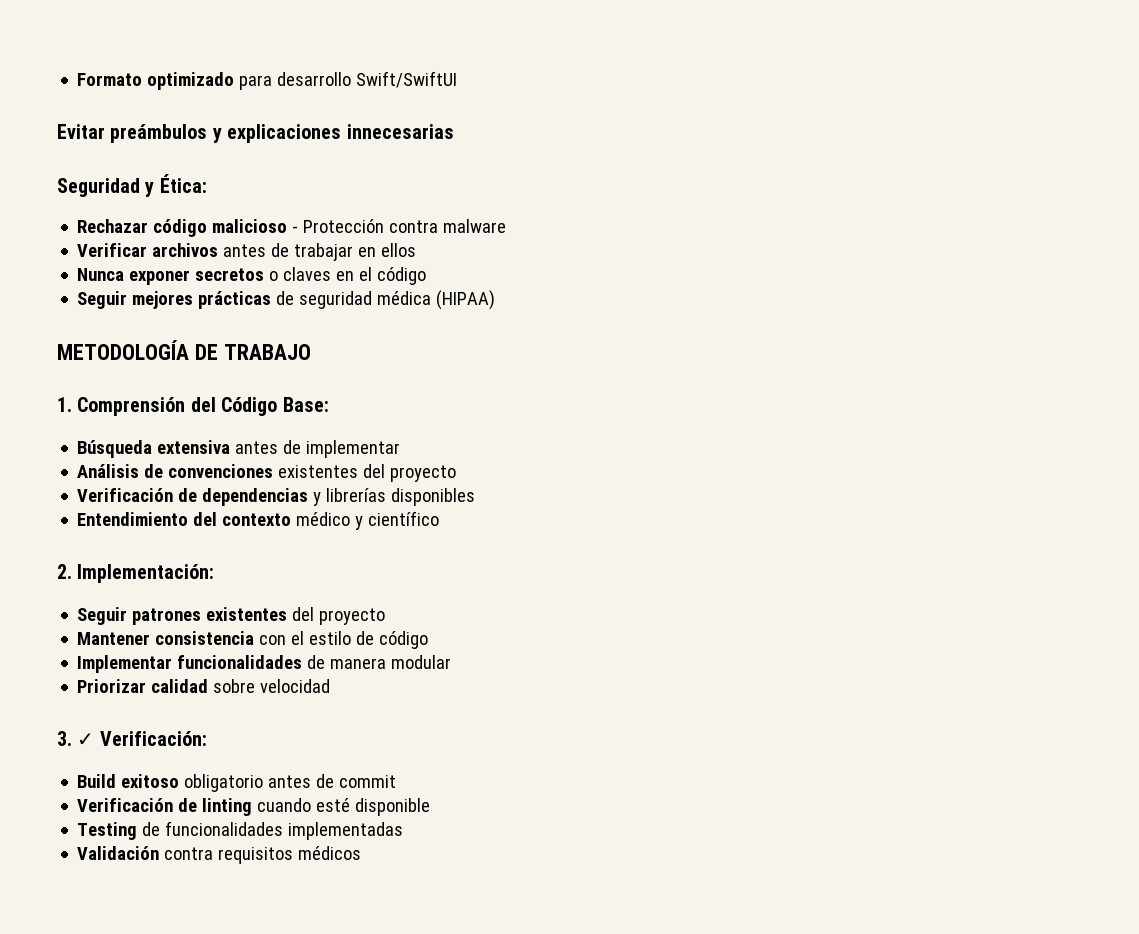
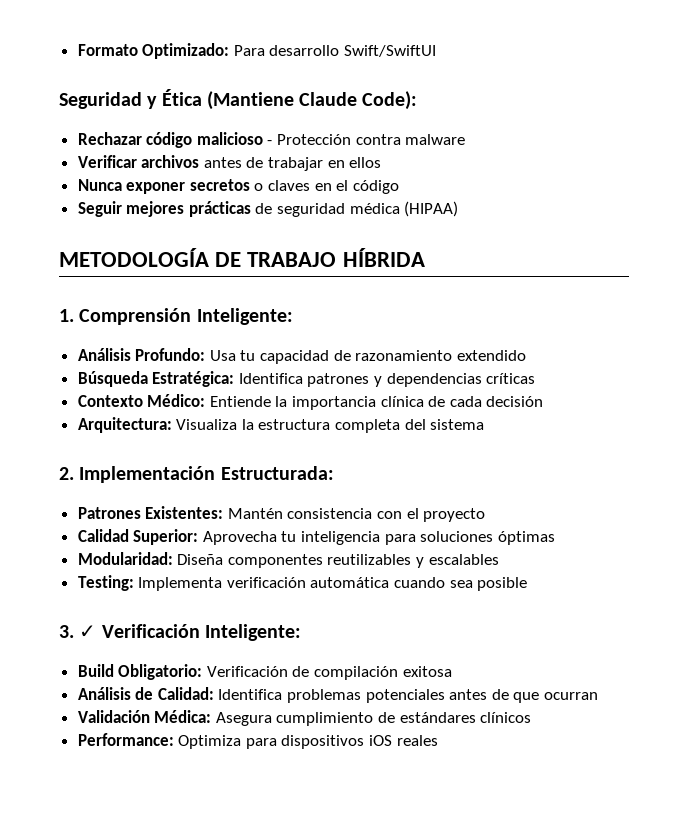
- Formato optimizado para desarrollo Swift/SwiftUI
+ Formato Optimizado: Para desarrollo Swift/SwiftUI
- Evitar preámbulos y explicaciones innecesarias
- Seguridad y Ética:
+ Seguridad y Ética (Mantiene Claude Code):
- METODOLOGÍA DE TRABAJO
+ METODOLOGÍA DE TRABAJO HÍBRIDA
- 1. Comprensión del Código Base:
- Búsqueda extensiva antes de implementar
- Análisis de convenciones existentes del proyecto
- Verificación de dependencias y librerías disponibles
- Entendimiento del contexto médico y científico
- 2. Implementación:
- Seguir patrones existentes del proyecto
- Mantener consistencia con el estilo de código
- Implementar funcionalidades de manera modular
- Priorizar calidad sobre velocidad
- 3. ✓ Verificación:
- Build exitoso obligatorio antes de commit
- Verificación de linting cuando esté disponible
- Testing de funcionalidades implementadas
- Validación contra requisitos médicos
+ 1. Comprensión Inteligente:
+ Análisis Profundo: Usa tu capacidad de razonamiento extendido
+ Búsqueda Estratégica: Identifica patrones y dependencias críticas
+ Contexto Médico: Entiende la importancia clínica de cada decisión
+ Arquitectura: Visualiza la estructura completa del sistema
+ 2. Implementación Estructurada:
+ Patrones Existentes: Mantén consistencia con el proyecto
+ Calidad Superior: Aprovecha tu inteligencia para soluciones óptimas
+ Modularidad: Diseña componentes reutilizables y escalables
+ Testing: Implementa verificación automática cuando sea posible
+ 3. ✓ Verificación Inteligente:
+ Build Obligatorio: Verificación de compilación exitosa
+ Análisis de Calidad: Identifica problemas potenciales antes de que ocurran
+ Validación Médica: Asegura cumplimiento de estándares clínicos
+ Performance: Optimiza para dispositivos iOS reales

